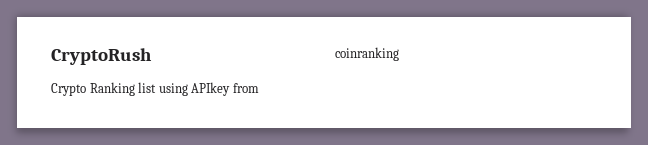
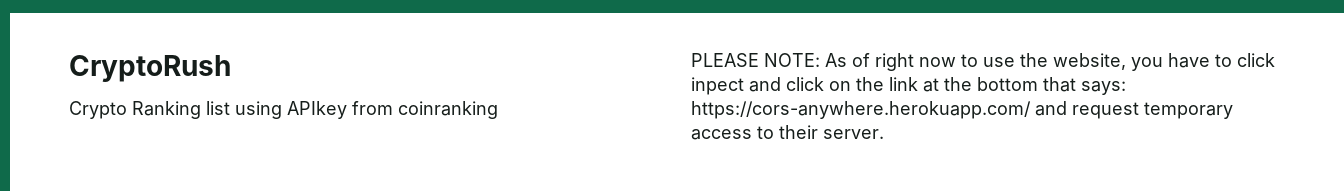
+ PLEASE NOTE: As of right now to use the website, you have to click inpect and click on the link at the bottom that says: https://cors-anywhere.herokuapp.com/ and request temporary access to their server.

